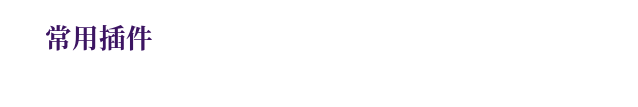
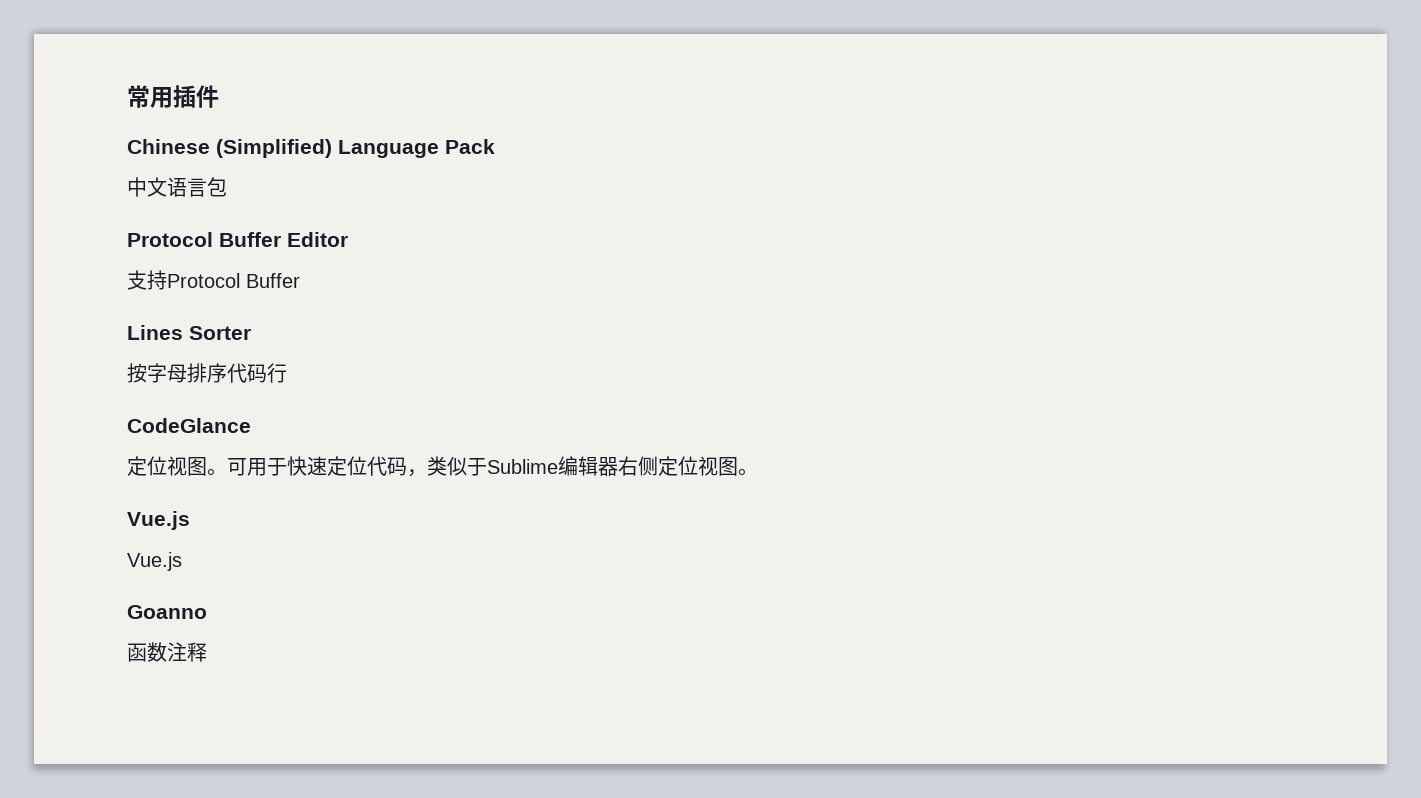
+ Chinese (Simplified) Language Pack
+ 中文语言包
+ Protocol Buffer Editor
+ 支持Protocol Buffer
+ Lines Sorter
+ 按字母排序代码行
+ CodeGlance
+ 定位视图。可用于快速定位代码，类似于Sublime编辑器右侧定位视图。
+ Vue.js
+ Vue.js
+ Goanno
+ 函数注释

